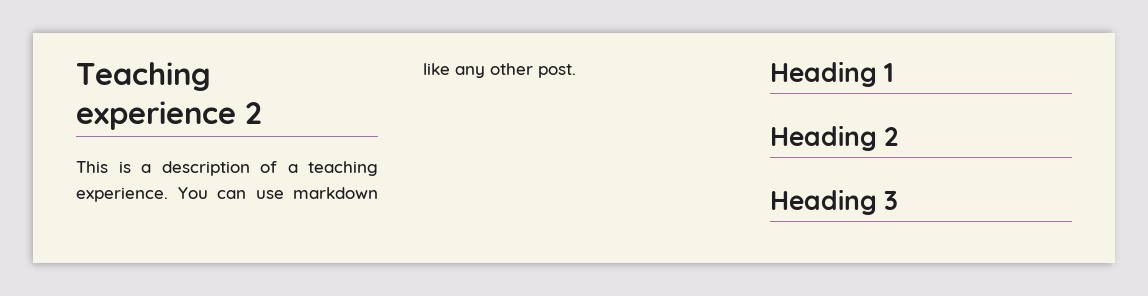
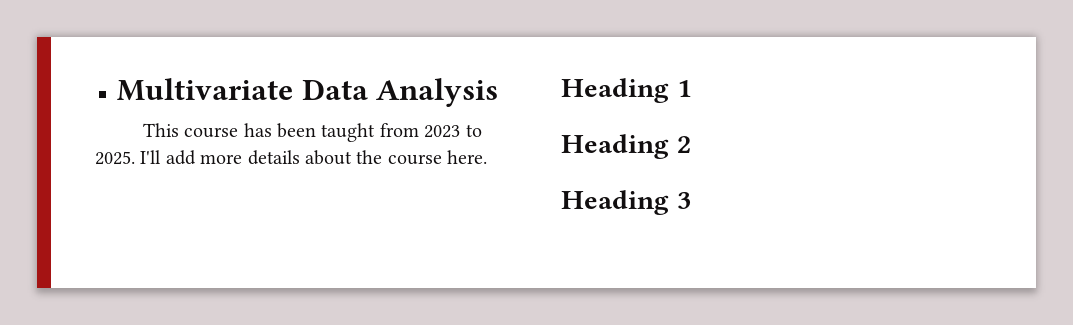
- Teaching experience 2
- This is a description of a teaching experience. You can use markdown like any other post.
+ Multivariate Data Analysis
+ This course has been taught from 2023 to 2025. I'll add more details about the course here.

